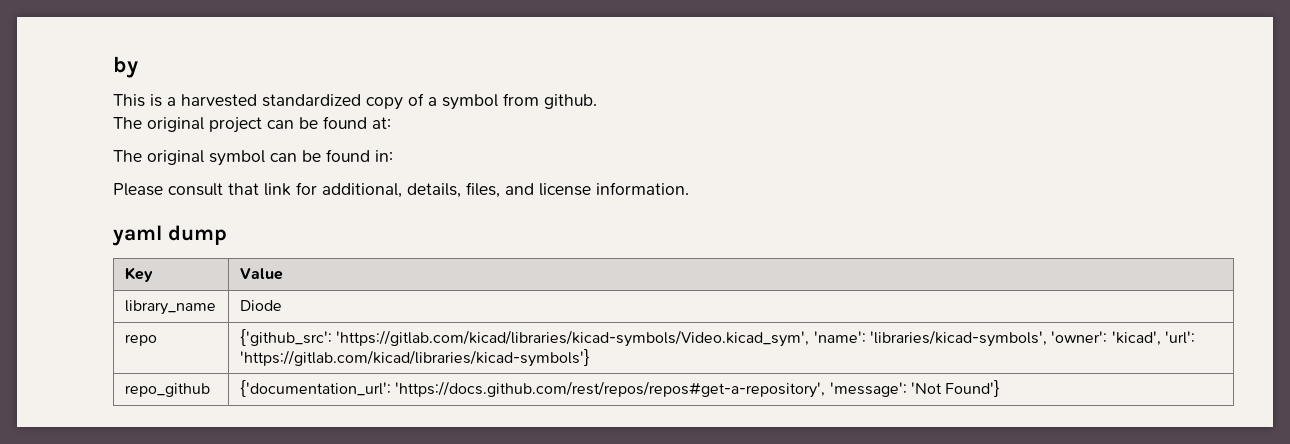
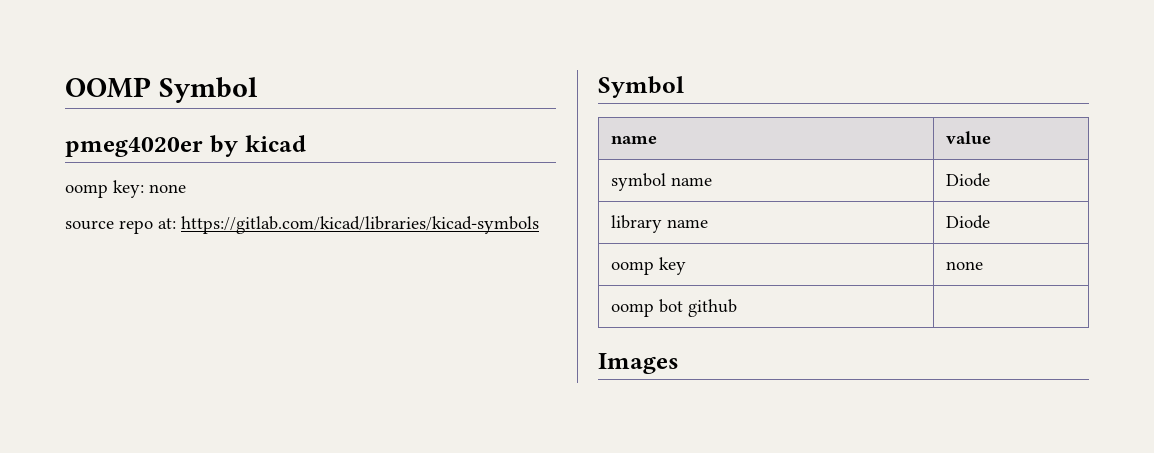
- by
- This is a harvested standardized copy of a symbol from github.
- The original project can be found at:
- The original symbol can be found in:
- Please consult that link for additional, details, files, and license information.
- yaml dump
- Key | Value
- library_name | Diode
- repo | {'github_src': 'https://gitlab.com/kicad/libraries/kicad-symbols/Video.kicad_sym', 'name': 'libraries/kicad-symbols', 'owner': 'kicad', 'url': 'https://gitlab.com/kicad/libraries/kicad-symbols'}
- repo_github | {'documentation_url': 'https://docs.github.com/rest/repos/repos#get-a-repository', 'message': 'Not Found'}
+ OOMP Symbol
+ pmeg4020er by kicad
+ oomp key: none
+ source repo at: https://gitlab.com/kicad/libraries/kicad-symbols
+ Symbol
+ name | value
+ symbol name | Diode
+ library name | Diode
+ oomp key | none
+ oomp bot github |
+ Images

